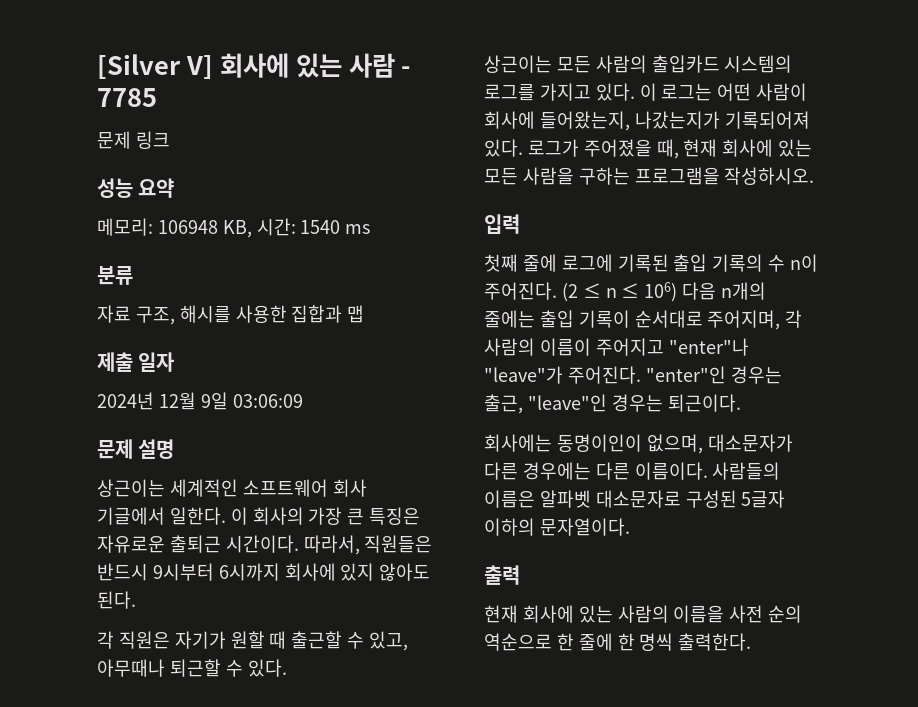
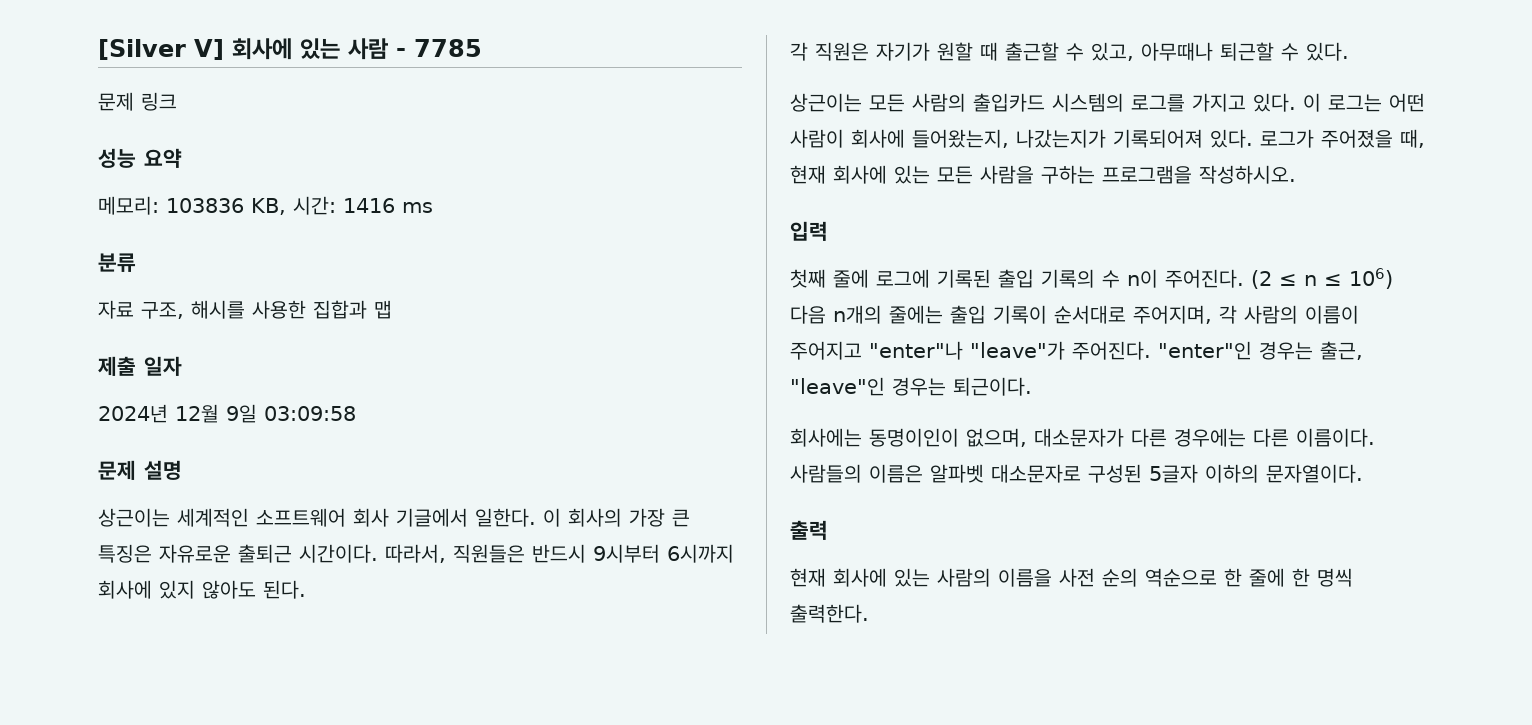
- 메모리: 106948 KB, 시간: 1540 ms
+ 메모리: 103836 KB, 시간: 1416 ms
- 2024년 12월 9일 03:06:09
+ 2024년 12월 9일 03:09:58

